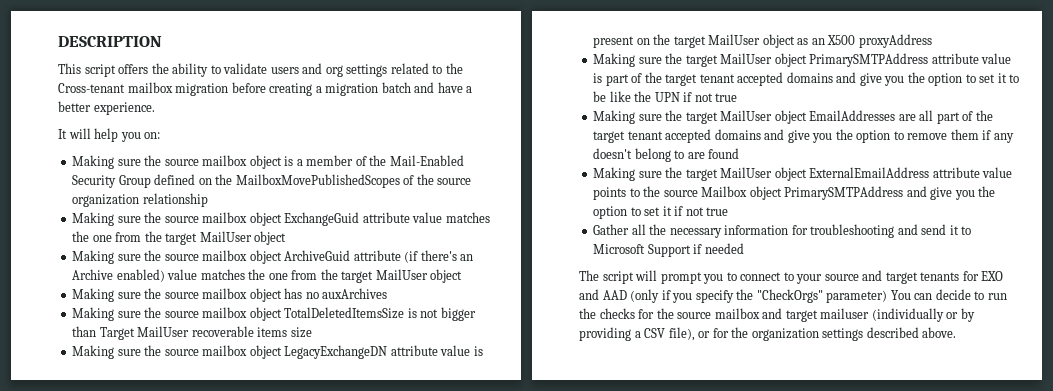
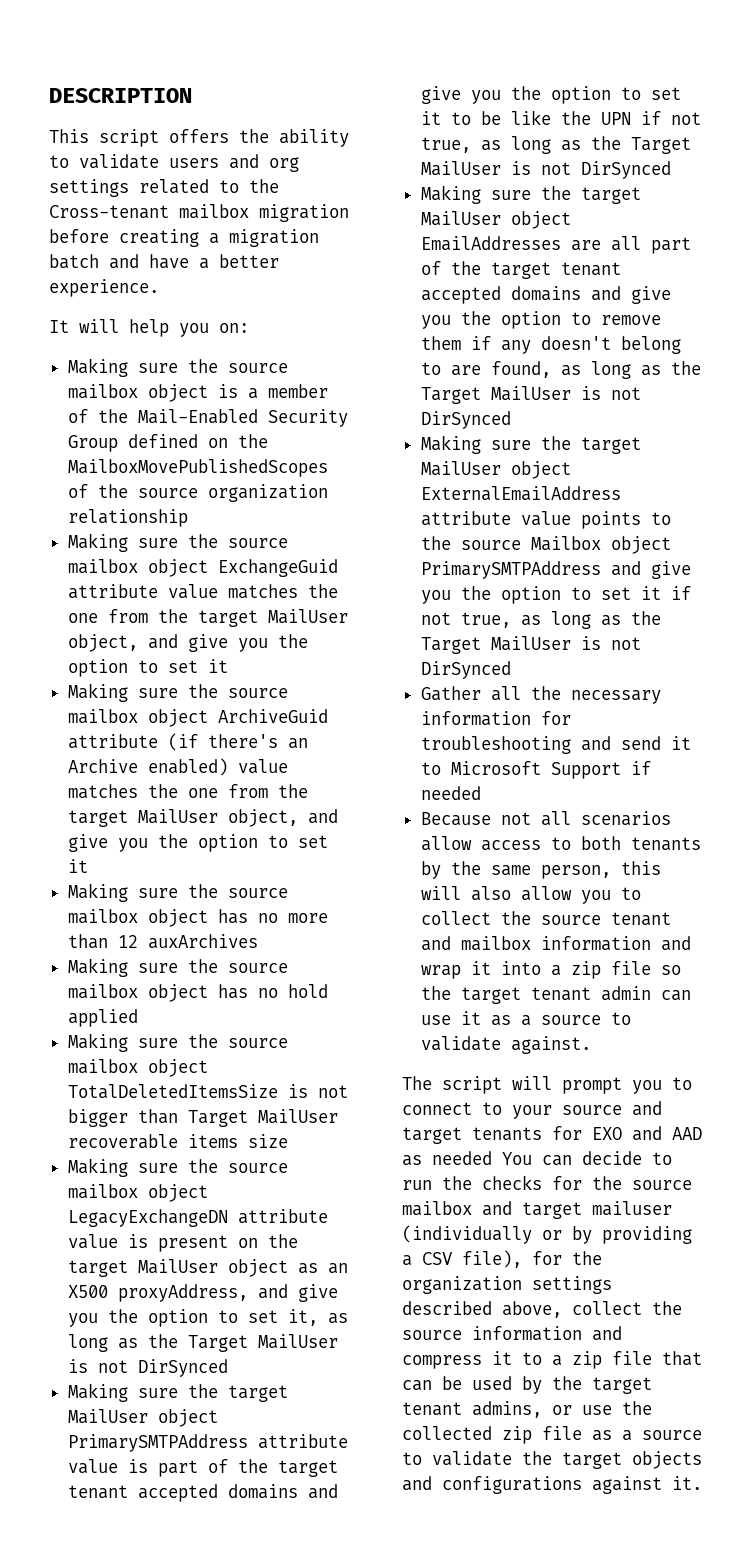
- Making sure the source mailbox object ExchangeGuid attribute value matches the one from the target MailUser object
+ Making sure the source mailbox object ExchangeGuid attribute value matches the one from the target MailUser object, and give you the option to set it
- Making sure the source mailbox object ArchiveGuid attribute (if there's an Archive enabled) value matches the one from the target MailUser object
- Making sure the source mailbox object has no auxArchives
+ Making sure the source mailbox object ArchiveGuid attribute (if there's an Archive enabled) value matches the one from the target MailUser object, and give you the option to set it
+ Making sure the source mailbox object has no more than 12 auxArchives
+ Making sure the source mailbox object has no hold applied
- Making sure the source mailbox object LegacyExchangeDN attribute value is present on the target MailUser object as an X500 proxyAddress
+ Making sure the source mailbox object LegacyExchangeDN attribute value is present on the target MailUser object as an X500 proxyAddress, and give you the option to set it, as long as the Target MailUser is not DirSynced
- Making sure the target MailUser object PrimarySMTPAddress attribute value is part of the target tenant accepted domains and give you the option to set it to be like the UPN if not true
+ Making sure the target MailUser object PrimarySMTPAddress attribute value is part of the target tenant accepted domains and give you the option to set it to be like the UPN if not true, as long as the Target MailUser is not DirSynced
- Making sure the target MailUser object EmailAddresses are all part of the target tenant accepted domains and give you the option to remove them if any doesn't belong to are found
+ Making sure the target MailUser object EmailAddresses are all part of the target tenant accepted domains and give you the option to remove them if any doesn't belong to are found, as long as the Target MailUser is not DirSynced
- Making sure the target MailUser object ExternalEmailAddress attribute value points to the source Mailbox object PrimarySMTPAddress and give you the option to set it if not true
+ Making sure the target MailUser object ExternalEmailAddress attribute value points to the source Mailbox object PrimarySMTPAddress and give you the option to set it if not true, as long as the Target MailUser is not DirSynced
+ Because not all scenarios allow access to both tenants by the same person, this will also allow you to collect the source tenant and mailbox information and wrap it into a zip file so the target tenant admin can use it as a source to validate against.
- The script will prompt you to connect to your source and target tenants for EXO and AAD (only if you specify the "CheckOrgs" parameter) You can decide to run the checks for the source mailbox and target mailuser (individually or by providing a CSV file), or for the organization settings described above.
+ The script will prompt you to connect to your source and target tenants for EXO and AAD as needed You can decide to run the checks for the source mailbox and target mailuser (individually or by providing a CSV file), for the organization settings described above, collect the source information and compress it to a zip file that can be used by the target tenant admins, or use the collected zip file as a source to validate the target objects and configurations against it.

